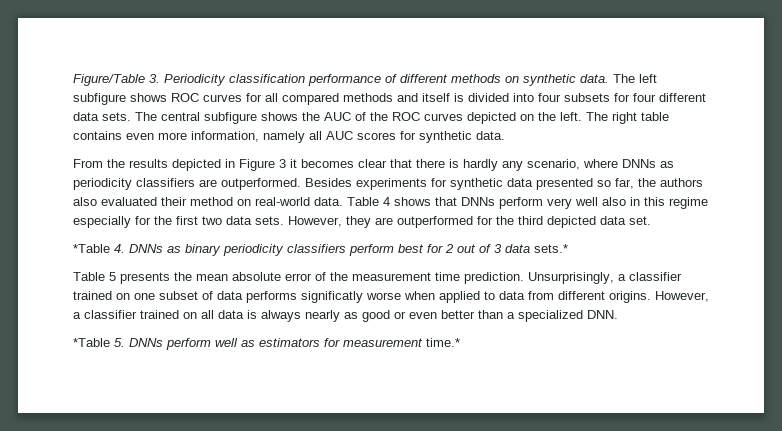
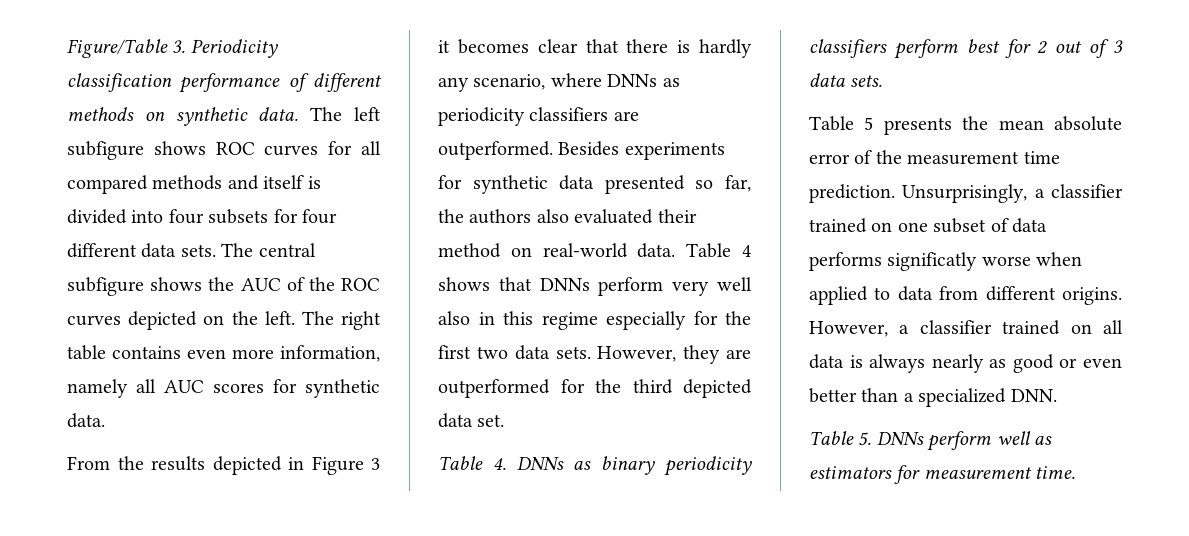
- *Table 4. DNNs as binary periodicity classifiers perform best for 2 out of 3 data sets.*
+ Table 4. DNNs as binary periodicity classifiers perform best for 2 out of 3 data sets.
- *Table 5. DNNs perform well as estimators for measurement time.*
+ Table 5. DNNs perform well as estimators for measurement time.

